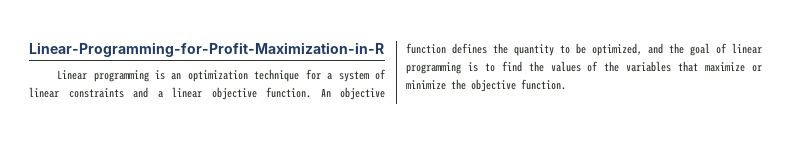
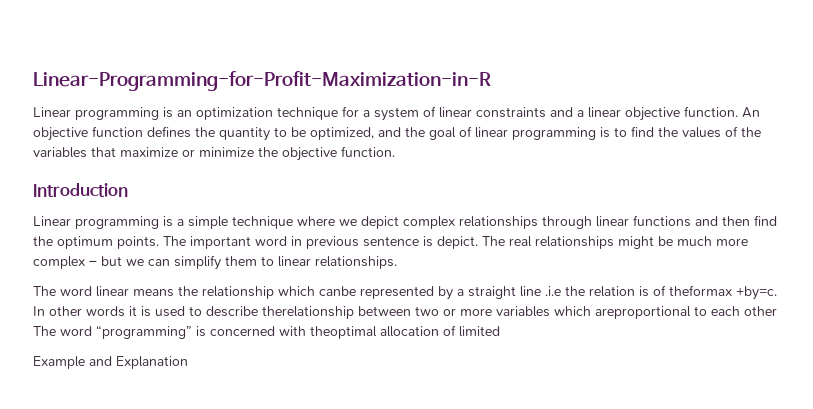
+ Introduction
+ Linear programming is a simple technique where we depict complex relationships through linear functions and then find the optimum points. The important word in previous sentence is depict. The real relationships might be much more complex – but we can simplify them to linear relationships.
+ The word linear means the relationship which canbe represented by a straight line .i.e the relation is of theformax +by=c. In other words it is used to describe therelationship between two or more variables which areproportional to each other The word “programming” is concerned with theoptimal allocation of limited
+ Example and Explanation

